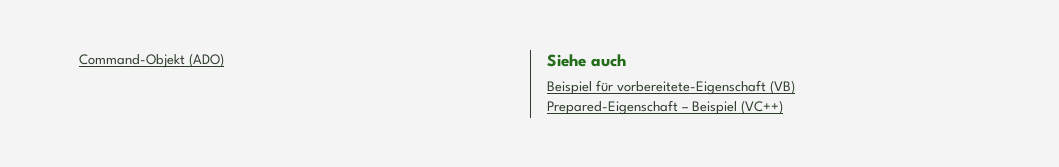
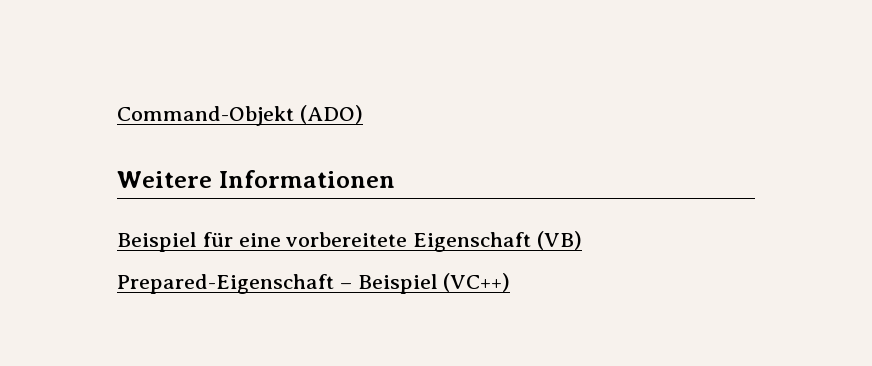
- Siehe auch
+ Weitere Informationen
- Beispiel für vorbereitete-Eigenschaft (VB)
+ Beispiel für eine vorbereitete Eigenschaft (VB)

